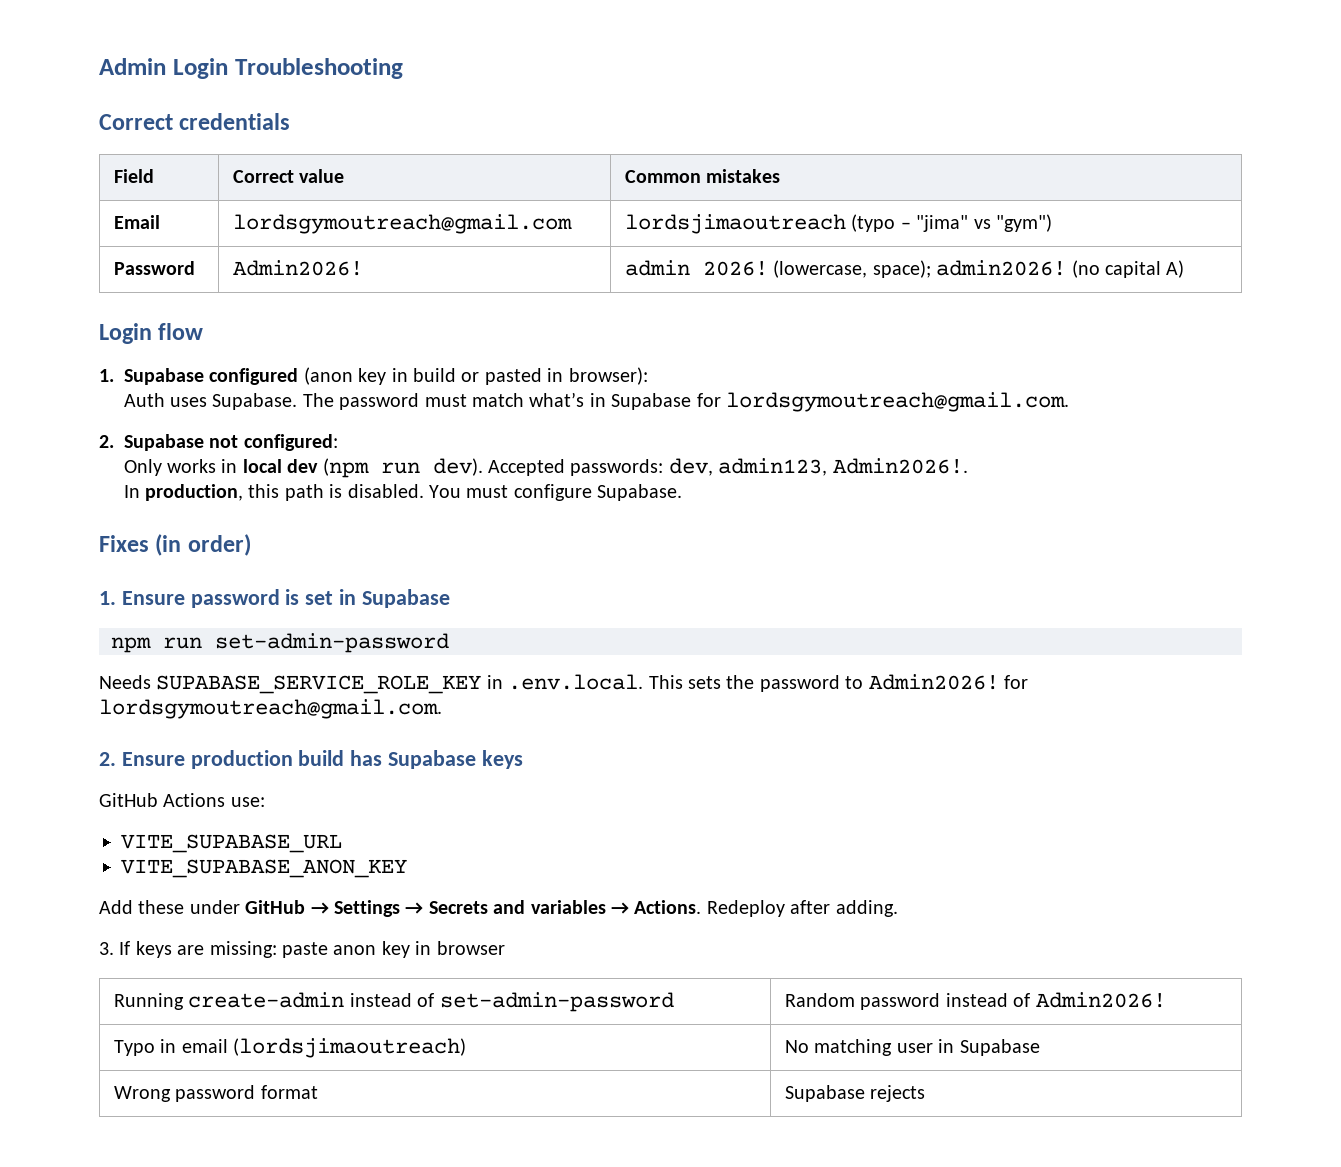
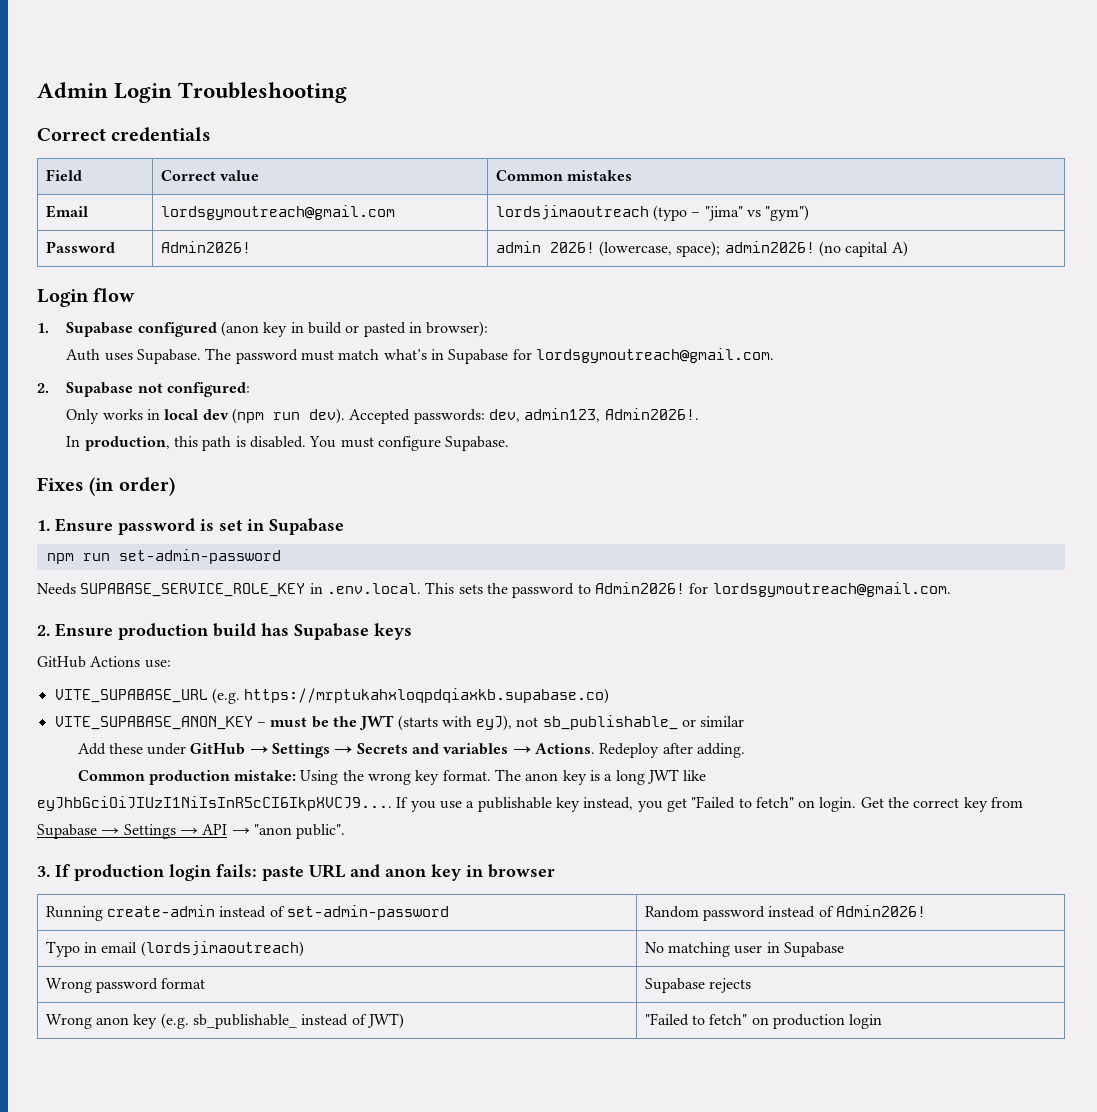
- VITE_SUPABASE_URL
+ VITE_SUPABASE_URL (e.g. https://mrptukahxloqpdqiaxkb.supabase.co)
- VITE_SUPABASE_ANON_KEY
+ VITE_SUPABASE_ANON_KEY – must be the JWT (starts with eyJ), not sb_publishable_ or similar
- 3. If keys are missing: paste anon key in browser
+ Common production mistake: Using the wrong key format. The anon key is a long JWT like eyJhbGciOiJIUzI1NiIsInR5cCI6IkpXVCJ9.... If you use a publishable key instead, you get "Failed to fetch" on login. Get the correct key from Supabase → Settings → API → "anon public".
+ 3. If production login fails: paste URL and anon key in browser
+ Wrong anon key (e.g. sb_publishable_ instead of JWT) | "Failed to fetch" on production login

